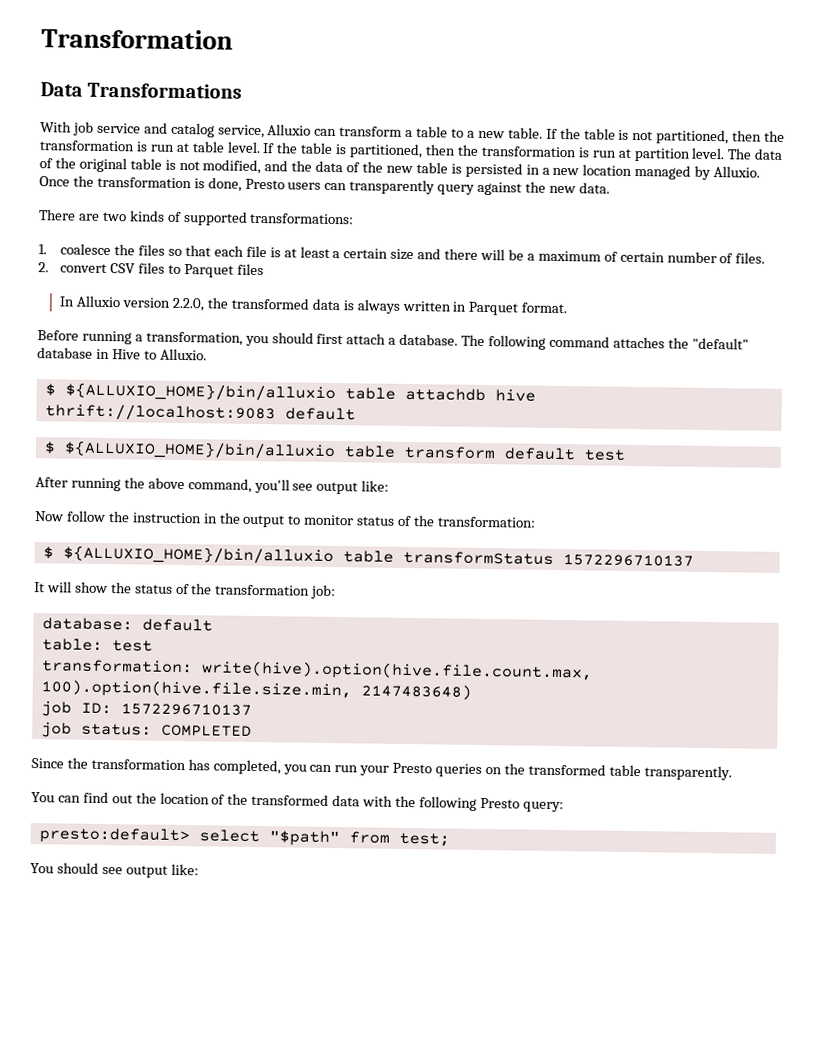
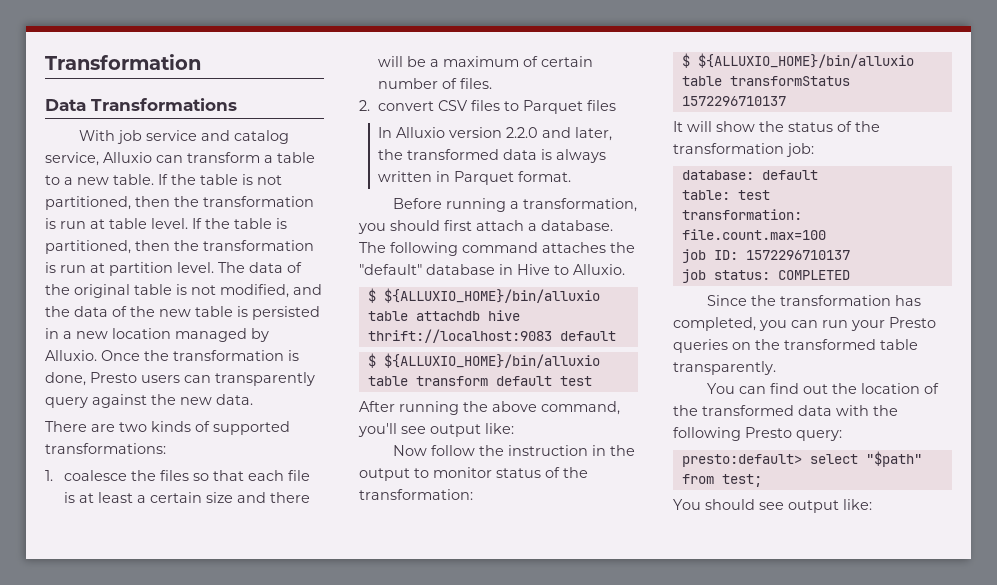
- In Alluxio version 2.2.0, the transformed data is always written in Parquet format.
+ In Alluxio version 2.2.0 and later, the transformed data is always written in Parquet format.
- transformation: write(hive).option(hive.file.count.max, 100).option(hive.file.size.min, 2147483648)
+ transformation: file.count.max=100

